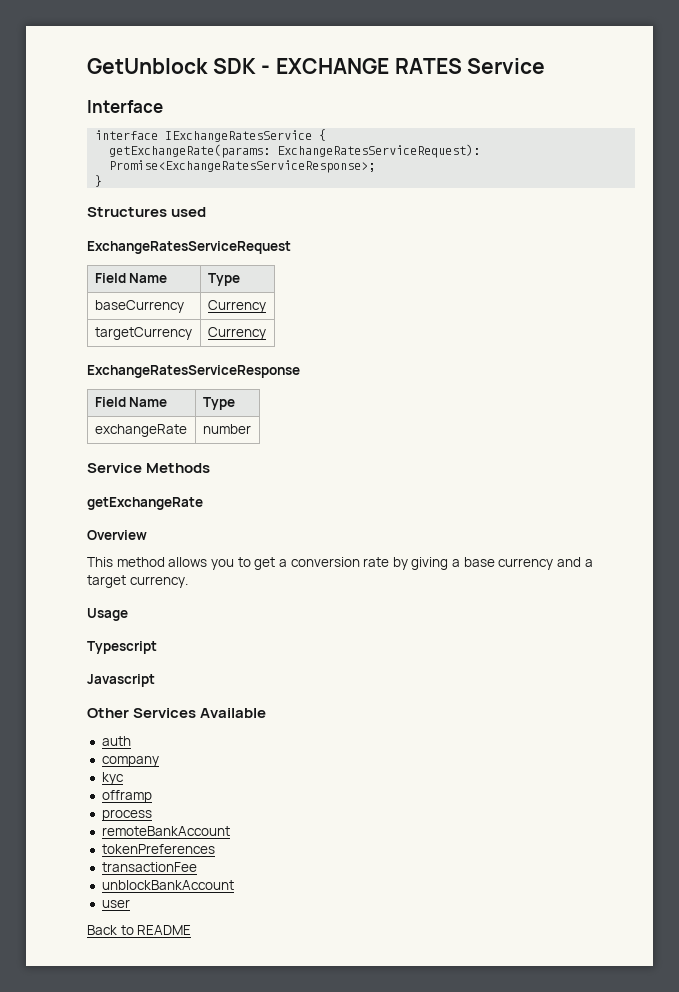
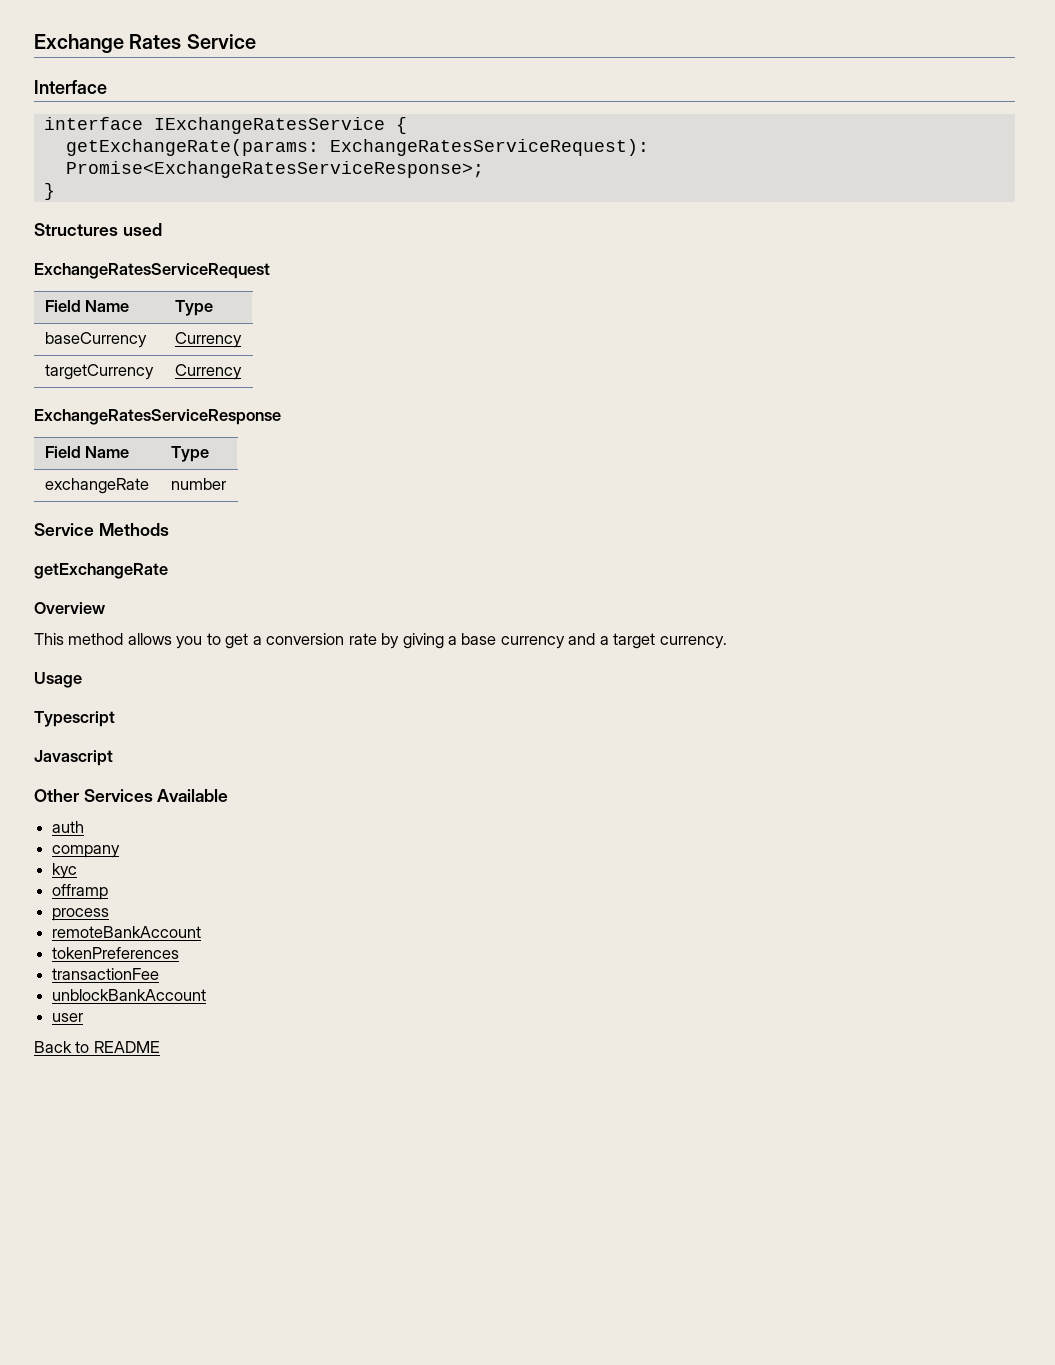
- GetUnblock SDK - EXCHANGE RATES Service
+ Exchange Rates Service

